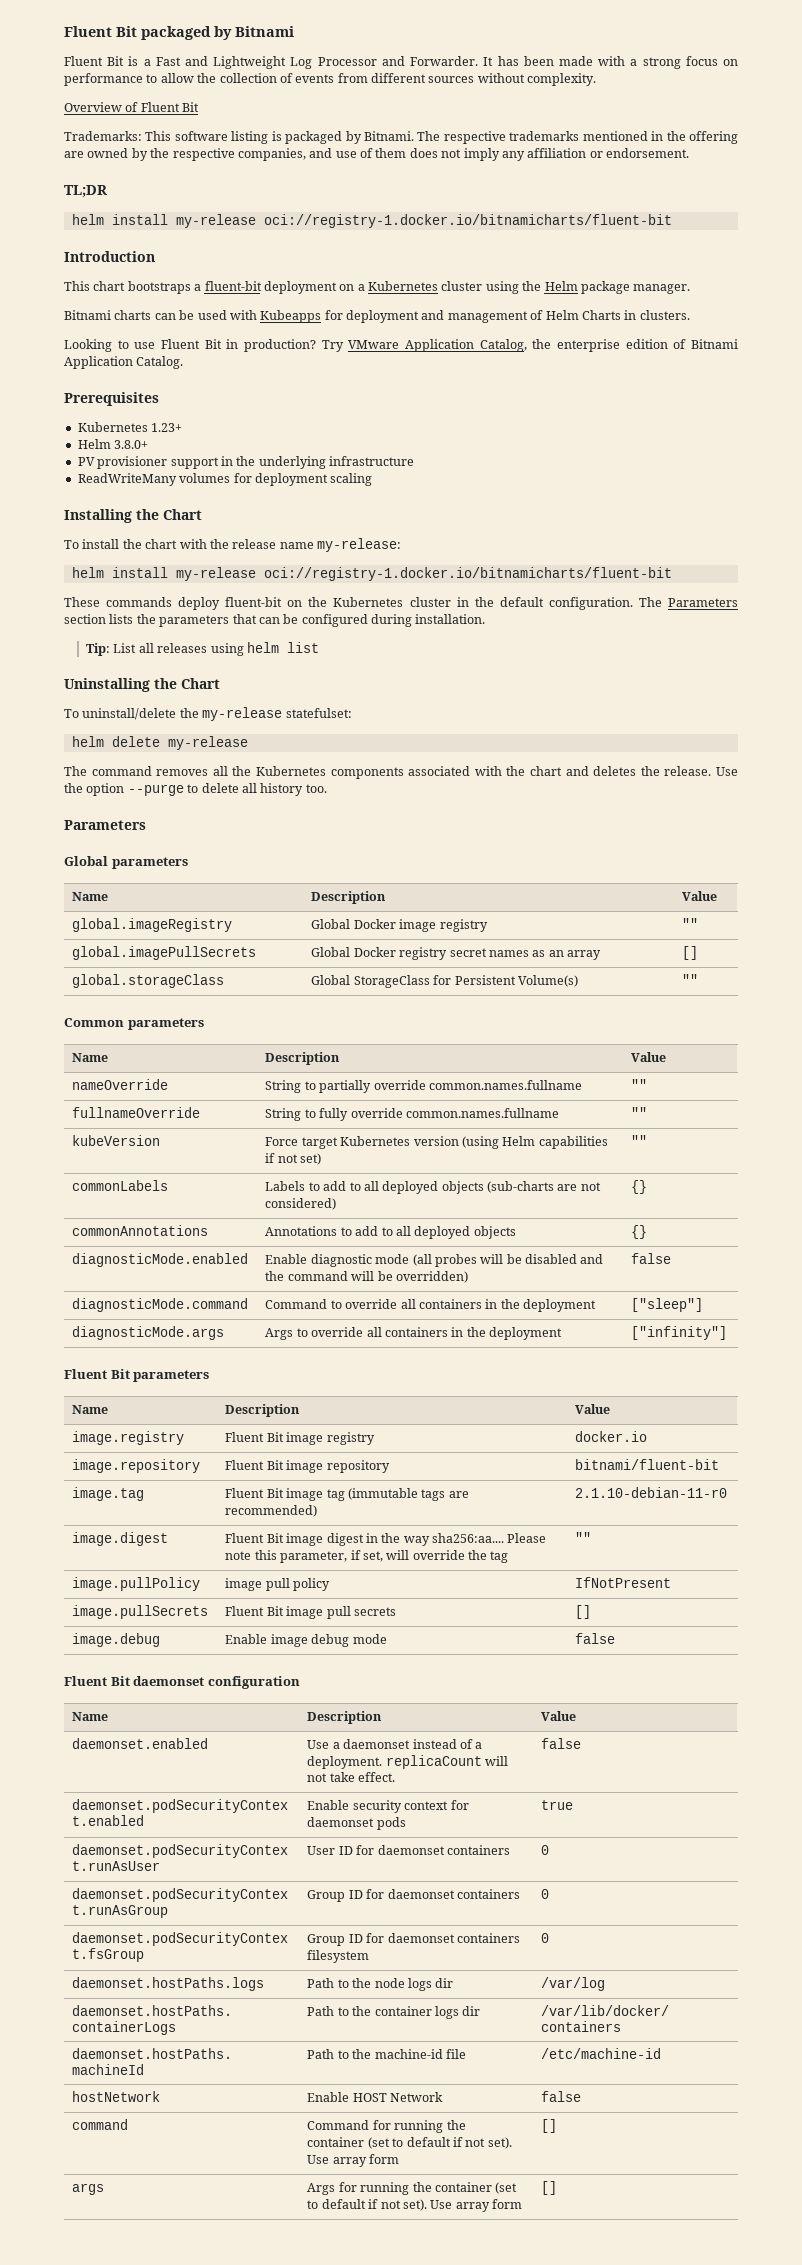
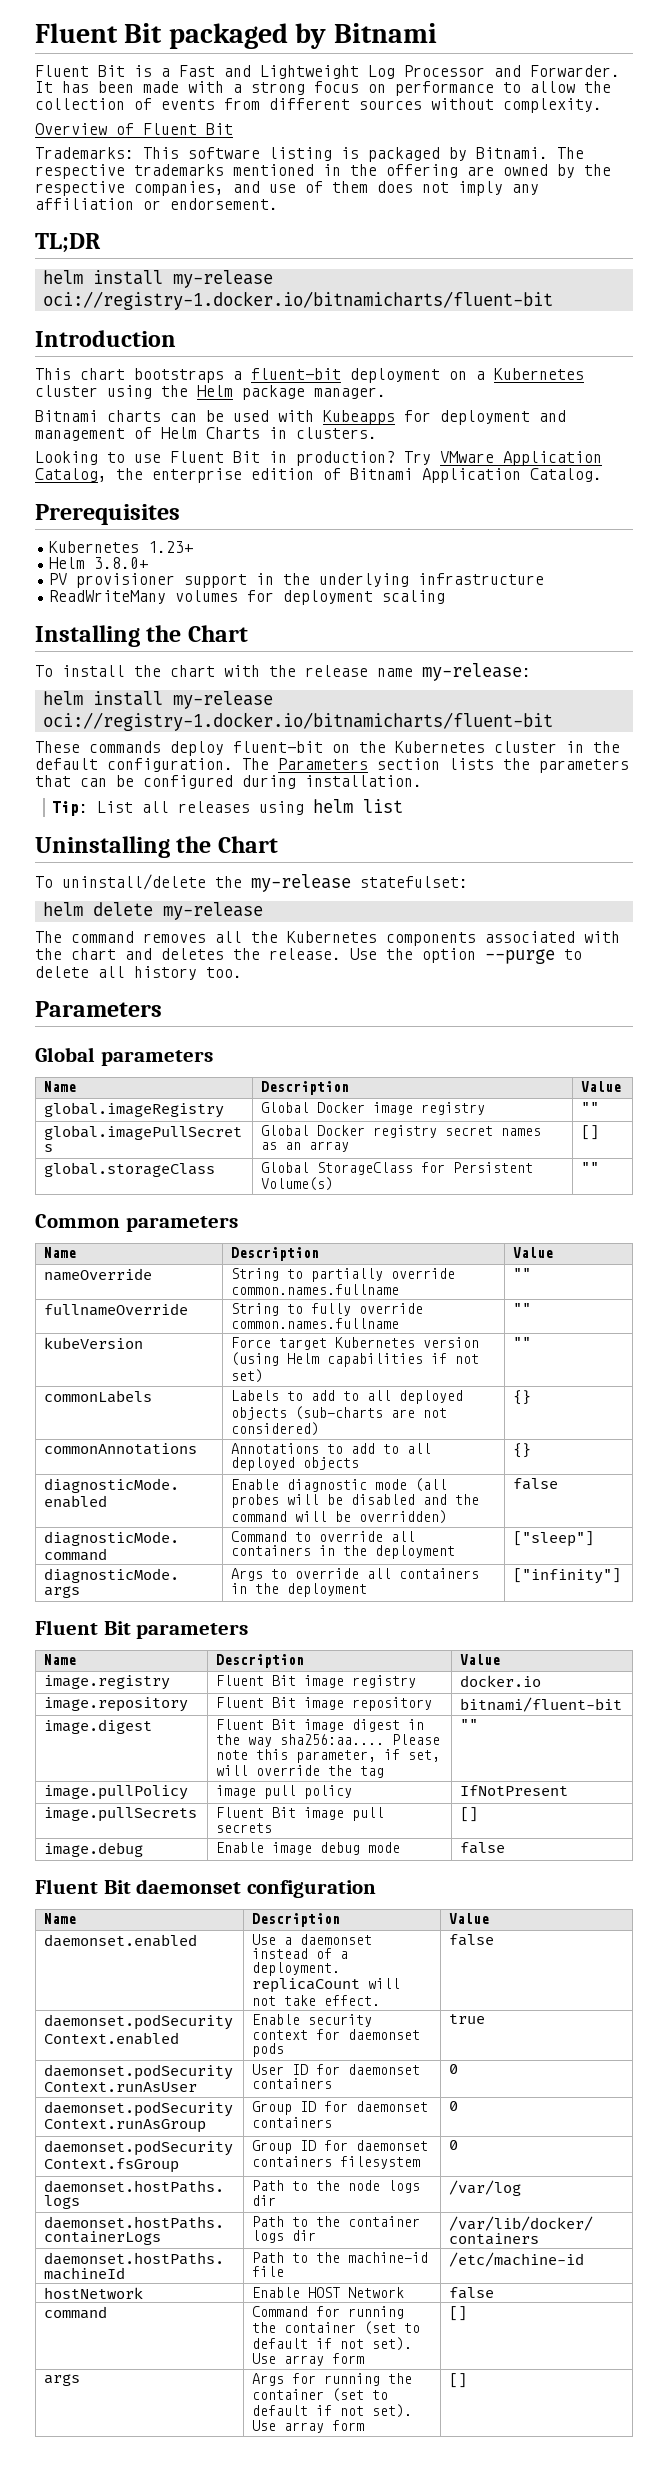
- image.tag | Fluent Bit image tag (immutable tags are recommended) | 2.1.10-debian-11-r0

